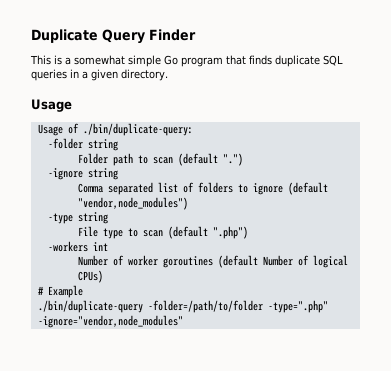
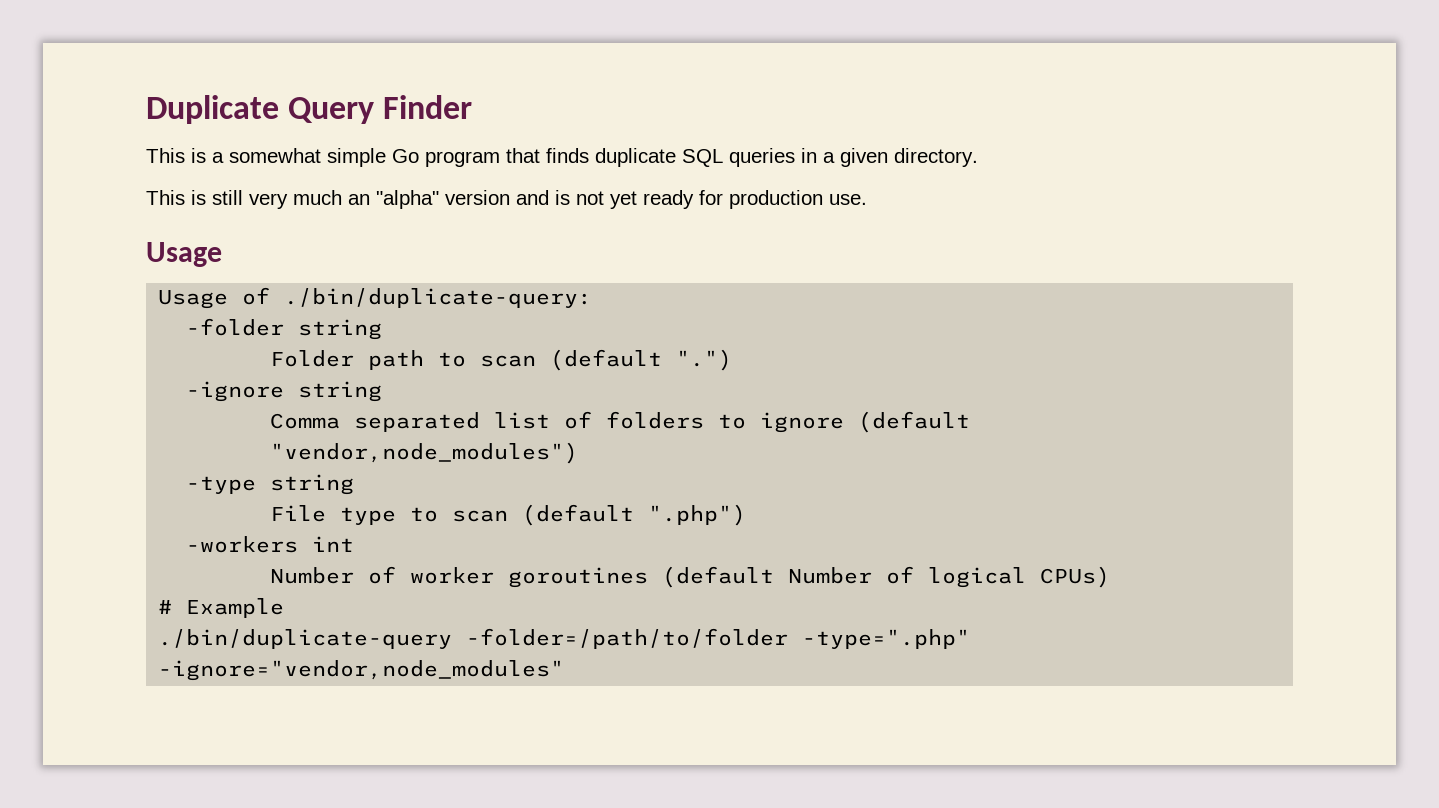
+ This is still very much an "alpha" version and is not yet ready for production use.

